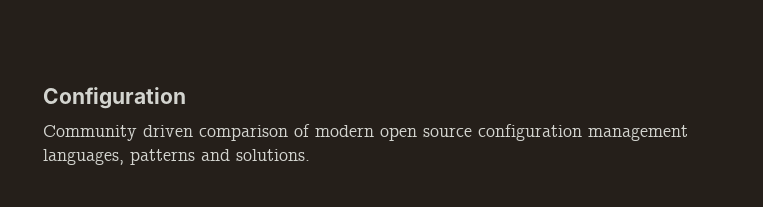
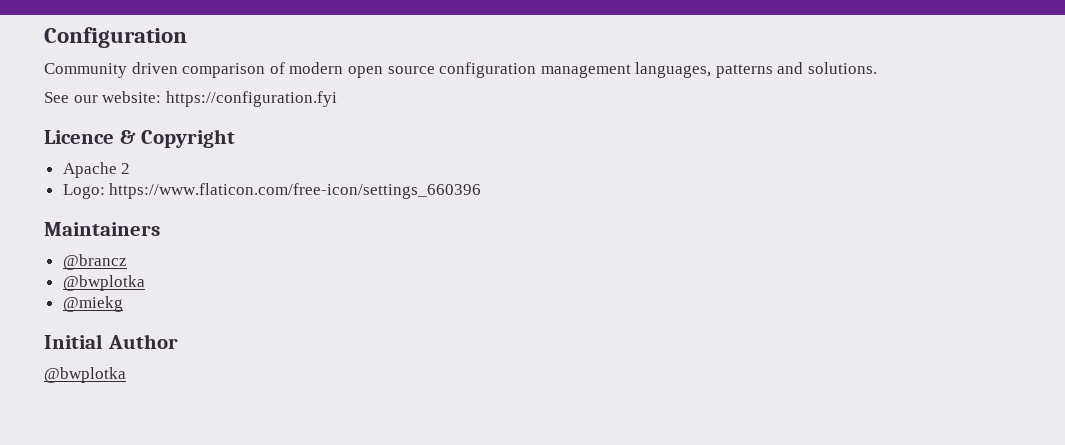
+ See our website: https://configuration.fyi
+ Licence & Copyright
+ Apache 2
+ Logo: https://www.flaticon.com/free-icon/settings_660396
+ Maintainers
+ @brancz
+ @bwplotka
+ @miekg
+ Initial Author
+ @bwplotka

